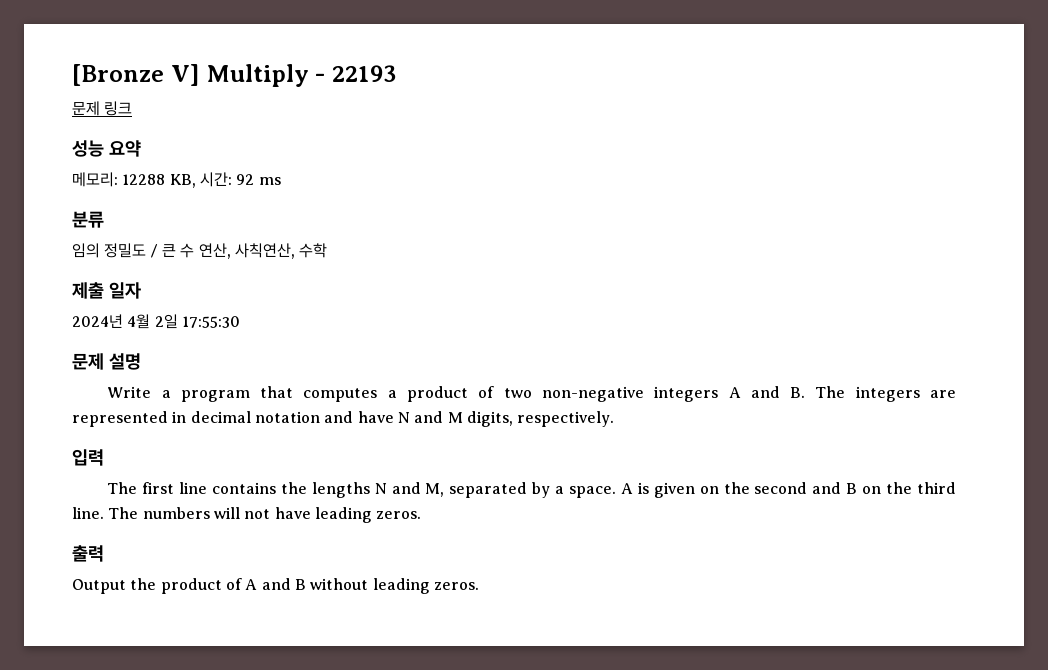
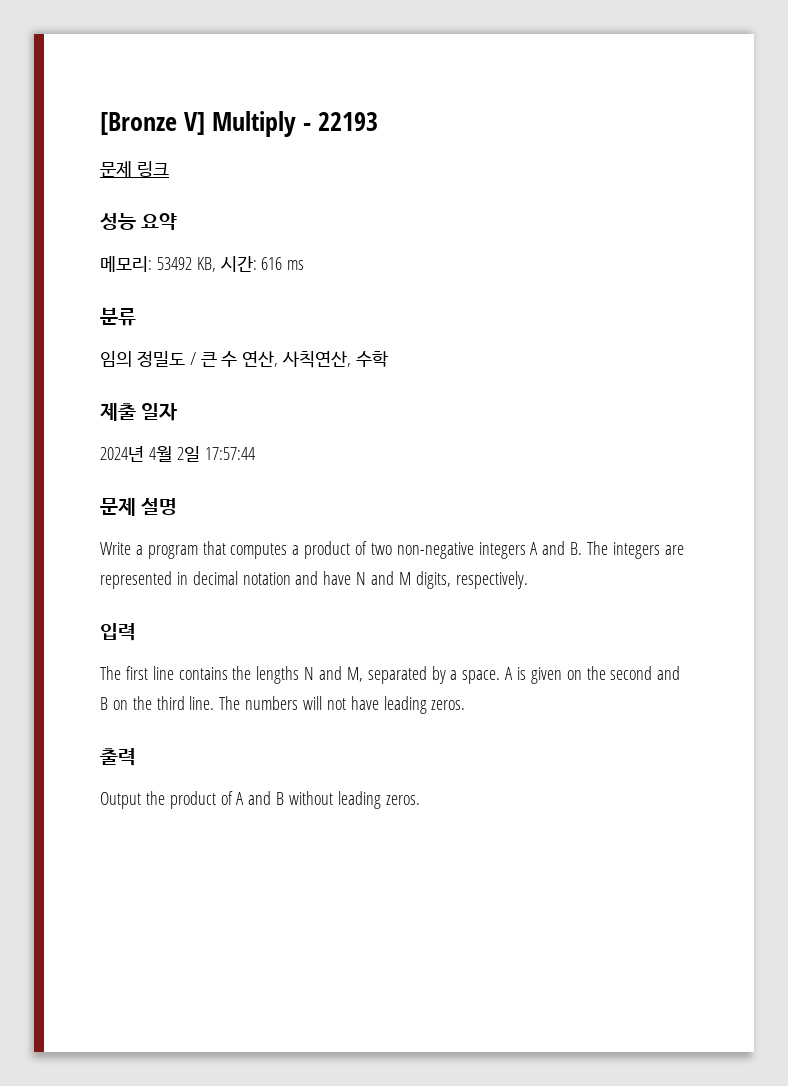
- 메모리: 12288 KB, 시간: 92 ms
+ 메모리: 53492 KB, 시간: 616 ms
- 2024년 4월 2일 17:55:30
+ 2024년 4월 2일 17:57:44

